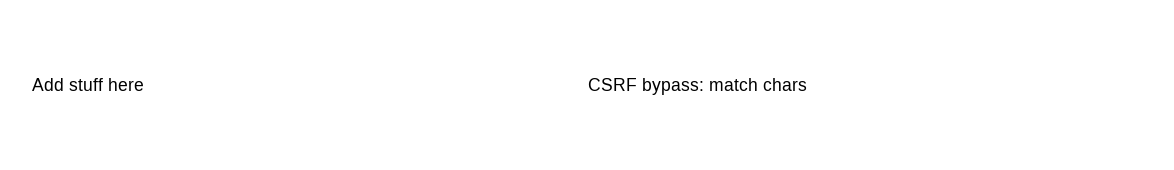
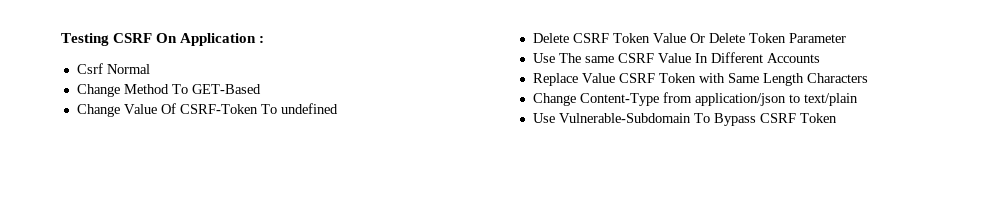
- Add stuff here
- CSRF bypass: match chars
+ Testing CSRF On Application :
+ Csrf Normal
+ Change Method To GET-Based
+ Change Value Of CSRF-Token To undefined
+ Delete CSRF Token Value Or Delete Token Parameter
+ Use The same CSRF Value In Different Accounts
+ Replace Value CSRF Token with Same Length Characters
+ Change Content-Type from application/json to text/plain
+ Use Vulnerable-Subdomain To Bypass CSRF Token

